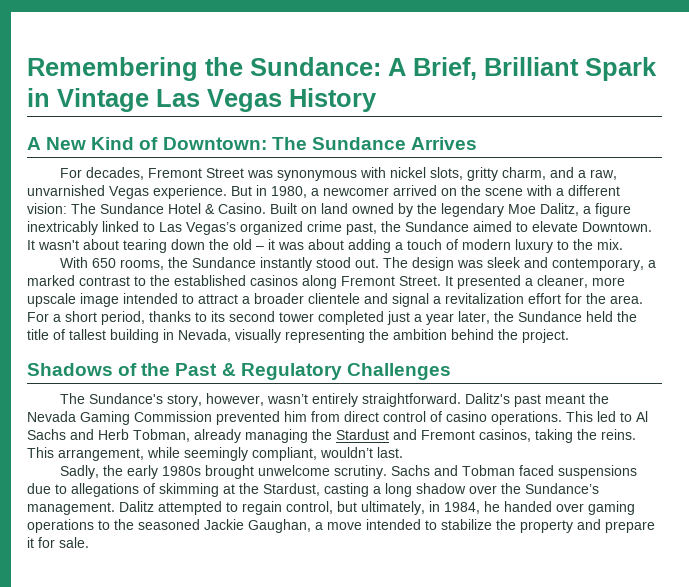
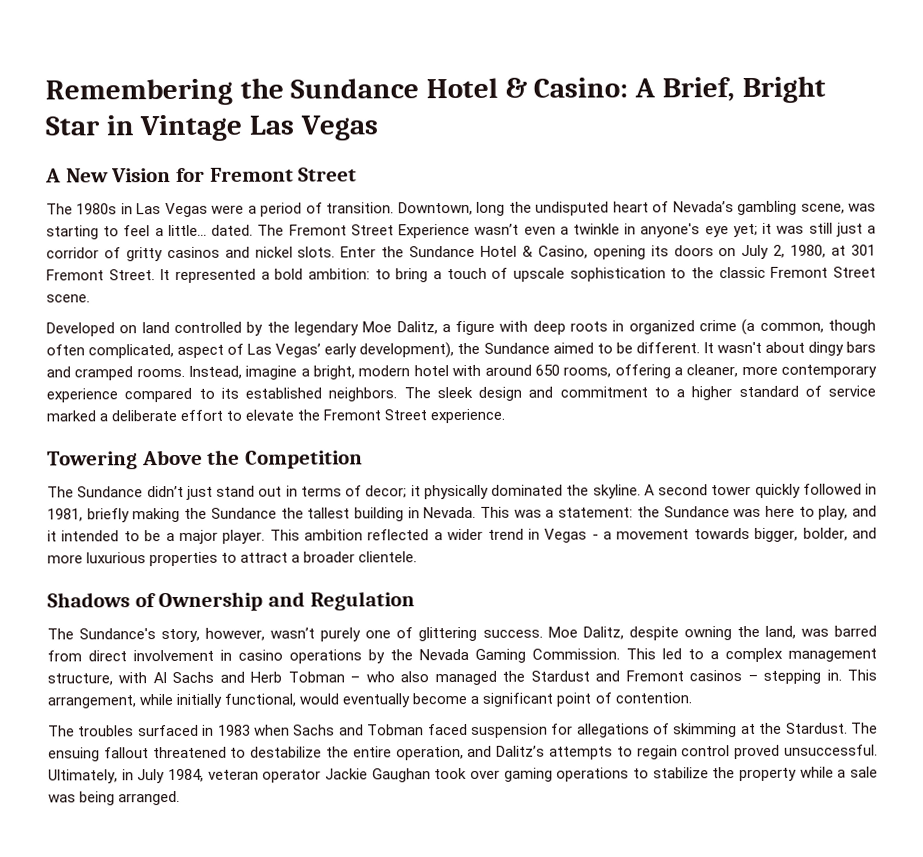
- Remembering the Sundance: A Brief, Brilliant Spark in Vintage Las Vegas History
+ Remembering the Sundance Hotel & Casino: A Brief, Bright Star in Vintage Las Vegas
- A New Kind of Downtown: The Sundance Arrives
- For decades, Fremont Street was synonymous with nickel slots, gritty charm, and a raw, unvarnished Vegas experience. But in 1980, a newcomer arrived on the scene with a different vision: The Sundance Hotel & Casino. Built on land owned by the legendary Moe Dalitz, a figure inextricably linked to Las Vegas’s organized crime past, the Sundance aimed to elevate Downtown.
+ A New Vision for Fremont Street
+ The 1980s in Las Vegas were a period of transition. Downtown, long the undisputed heart of Nevada’s gambling scene, was starting to feel a little… dated. The Fremont Street Experience wasn’t even a twinkle in anyone's eye yet; it was still just a corridor of gritty casinos and nickel slots. Enter the Sundance Hotel & Casino, opening its doors on July 2, 1980, at 301 Fremont Street. It represented a bold ambition: to bring a touch of upscale sophistication to the classic Fremont Street scene.
+ Developed on land controlled by the legendary Moe Dalitz, a figure with deep roots in organized crime (a common, though often complicated, aspect of Las Vegas’ early development), the Sundance aimed to be different.
- It wasn't about tearing down the old – it was about adding a touch of modern luxury to the mix.
- With 650 rooms, the Sundance instantly stood out. The design was sleek and contemporary, a marked contrast to the established casinos along Fremont Street. It presented a cleaner, more upscale image intended to attract a broader clientele and signal a revitalization effort for the area. For a short period, thanks to its second tower completed just a year later, the Sundance held the title of tallest building in Nevada, visually representing the ambition behind the project.
- Shadows of the Past & Regulatory Challenges
+ It wasn't about dingy bars and cramped rooms. Instead, imagine a bright, modern hotel with around 650 rooms, offering a cleaner, more contemporary experience compared to its established neighbors. The sleek design and commitment to a higher standard of service marked a deliberate effort to elevate the Fremont Street experience.
+ Towering Above the Competition
+ The Sundance didn’t just stand out in terms of decor; it physically dominated the skyline. A second tower quickly followed in 1981, briefly making the Sundance the tallest building in Nevada. This was a statement: the Sundance was here to play, and it intended to be a major player. This ambition reflected a wider trend in Vegas - a movement towards bigger, bolder, and more luxurious properties to attract a broader clientele.
+ Shadows of Ownership and Regulation
- The Sundance's story, however, wasn’t entirely straightforward. Dalitz's past meant the Nevada Gaming Commission prevented him from direct control of casino operations. This led to Al Sachs and Herb Tobman, already managing the Stardust and Fremont casinos, taking the reins. This arrangement, while seemingly compliant, wouldn’t last.
- Sadly, the early 1980s brought unwelcome scrutiny. Sachs and Tobman faced suspensions due to allegations of skimming at the Stardust, casting a long shadow over the Sundance’s management. Dalitz attempted to regain control, but ultimately, in 1984, he handed over gaming operations to the seasoned Jackie Gaughan, a move intended to stabilize the property and prepare it for sale.
+ The Sundance's story, however, wasn’t purely one of glittering success. Moe Dalitz, despite owning the land, was barred from direct involvement in casino operations by the Nevada Gaming Commission. This led to a complex management structure, with Al Sachs and Herb Tobman – who also managed the Stardust and Fremont casinos – stepping in. This arrangement, while initially functional, would eventually become a significant point of contention.
+ The troubles surfaced in 1983 when Sachs and Tobman faced suspension for allegations of skimming at the Stardust. The ensuing fallout threatened to destabilize the entire operation, and Dalitz’s attempts to regain control proved unsuccessful. Ultimately, in July 1984, veteran operator Jackie Gaughan took over gaming operations to stabilize the property while a sale was being arranged.

